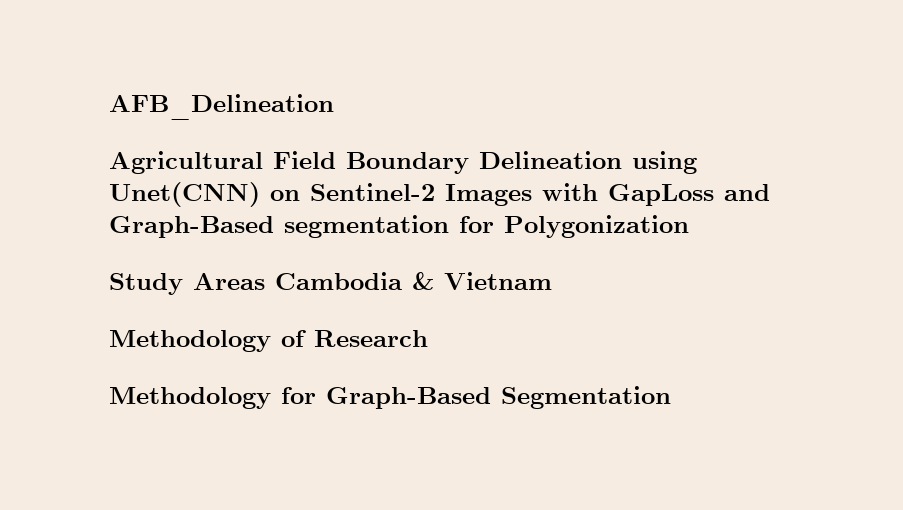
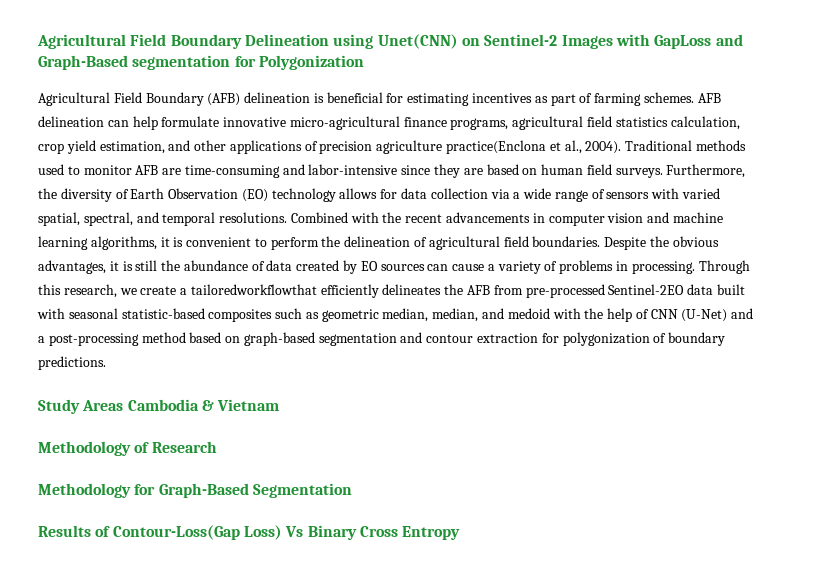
- AFB_Delineation
+ Agricultural Field Boundary (AFB) delineation is beneficial for estimating incentives as part of farming schemes. AFB delineation can help formulate innovative micro-agricultural finance programs, agricultural field statistics calculation, crop yield estimation, and other applications of precision agriculture practice(Enclona et al., 2004). Traditional methods used to monitor AFB are time-consuming and labor-intensive since they are based on human field surveys. Furthermore, the diversity of Earth Observation (EO) technology allows for data collection via a wide range of sensors with varied spatial, spectral, and temporal resolutions. Combined with the recent advancements in computer vision and machine learning algorithms, it is convenient to perform the delineation of agricultural field boundaries. Despite the obvious advantages, it is still the abundance of data created by EO sources can cause a variety of problems in processing. Through this research, we create a tailoredworkflowthat efficiently delineates the AFB from pre-processed Sentinel-2EO data built with seasonal statistic-based composites such as geometric median, median, and medoid with the help of CNN (U-Net) and a post-processing method based on graph-based segmentation and contour extraction for polygonization of boundary predictions.
+ Results of Contour-Loss(Gap Loss) Vs Binary Cross Entropy

